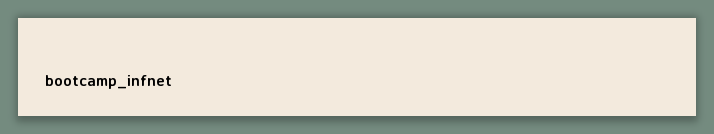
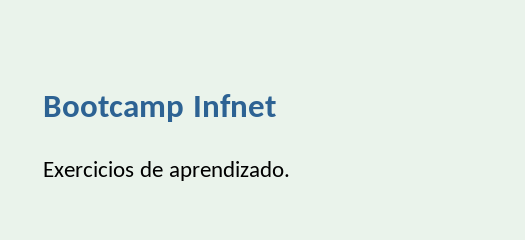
- bootcamp_infnet
+ Bootcamp Infnet
+ Exercicios de aprendizado.

